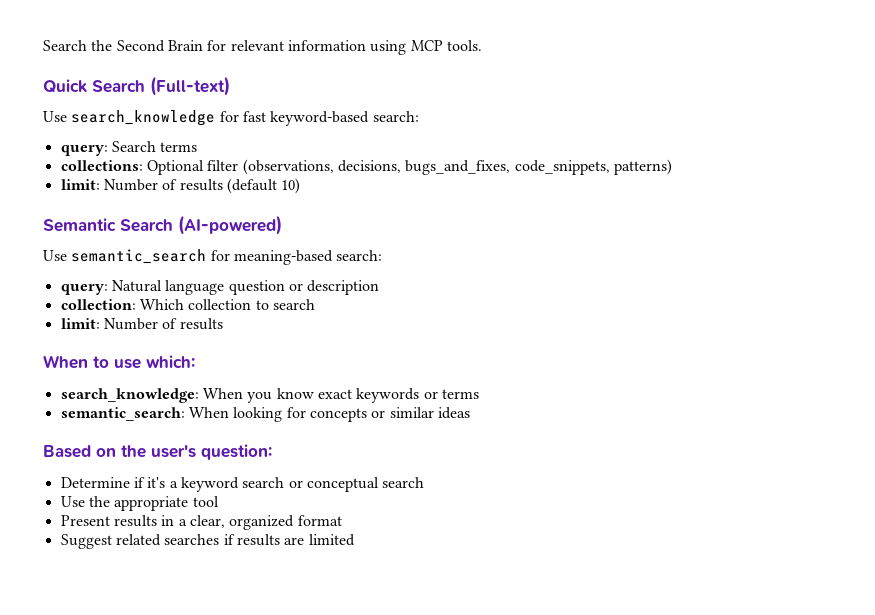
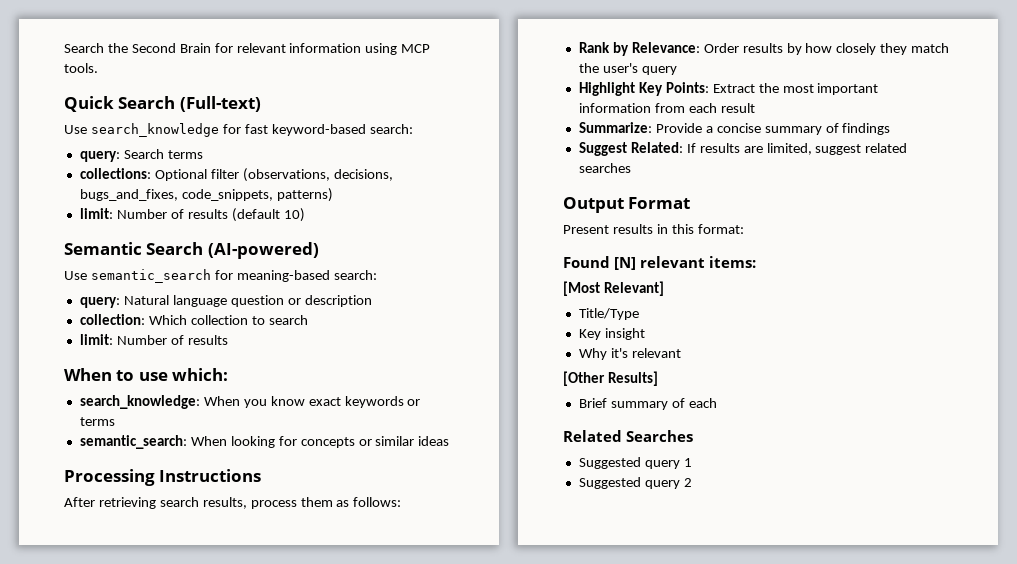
- Based on the user's question:
- Determine if it's a keyword search or conceptual search
- Use the appropriate tool
- Present results in a clear, organized format
- Suggest related searches if results are limited
+ Processing Instructions
+ After retrieving search results, process them as follows:
+ Rank by Relevance: Order results by how closely they match the user's query
+ Highlight Key Points: Extract the most important information from each result
+ Summarize: Provide a concise summary of findings
+ Suggest Related: If results are limited, suggest related searches
+ Output Format
+ Present results in this format:
+ Found [N] relevant items:
+ [Most Relevant]
+ Title/Type
+ Key insight
+ Why it's relevant
+ [Other Results]
+ Brief summary of each
+ Related Searches
+ Suggested query 1
+ Suggested query 2

